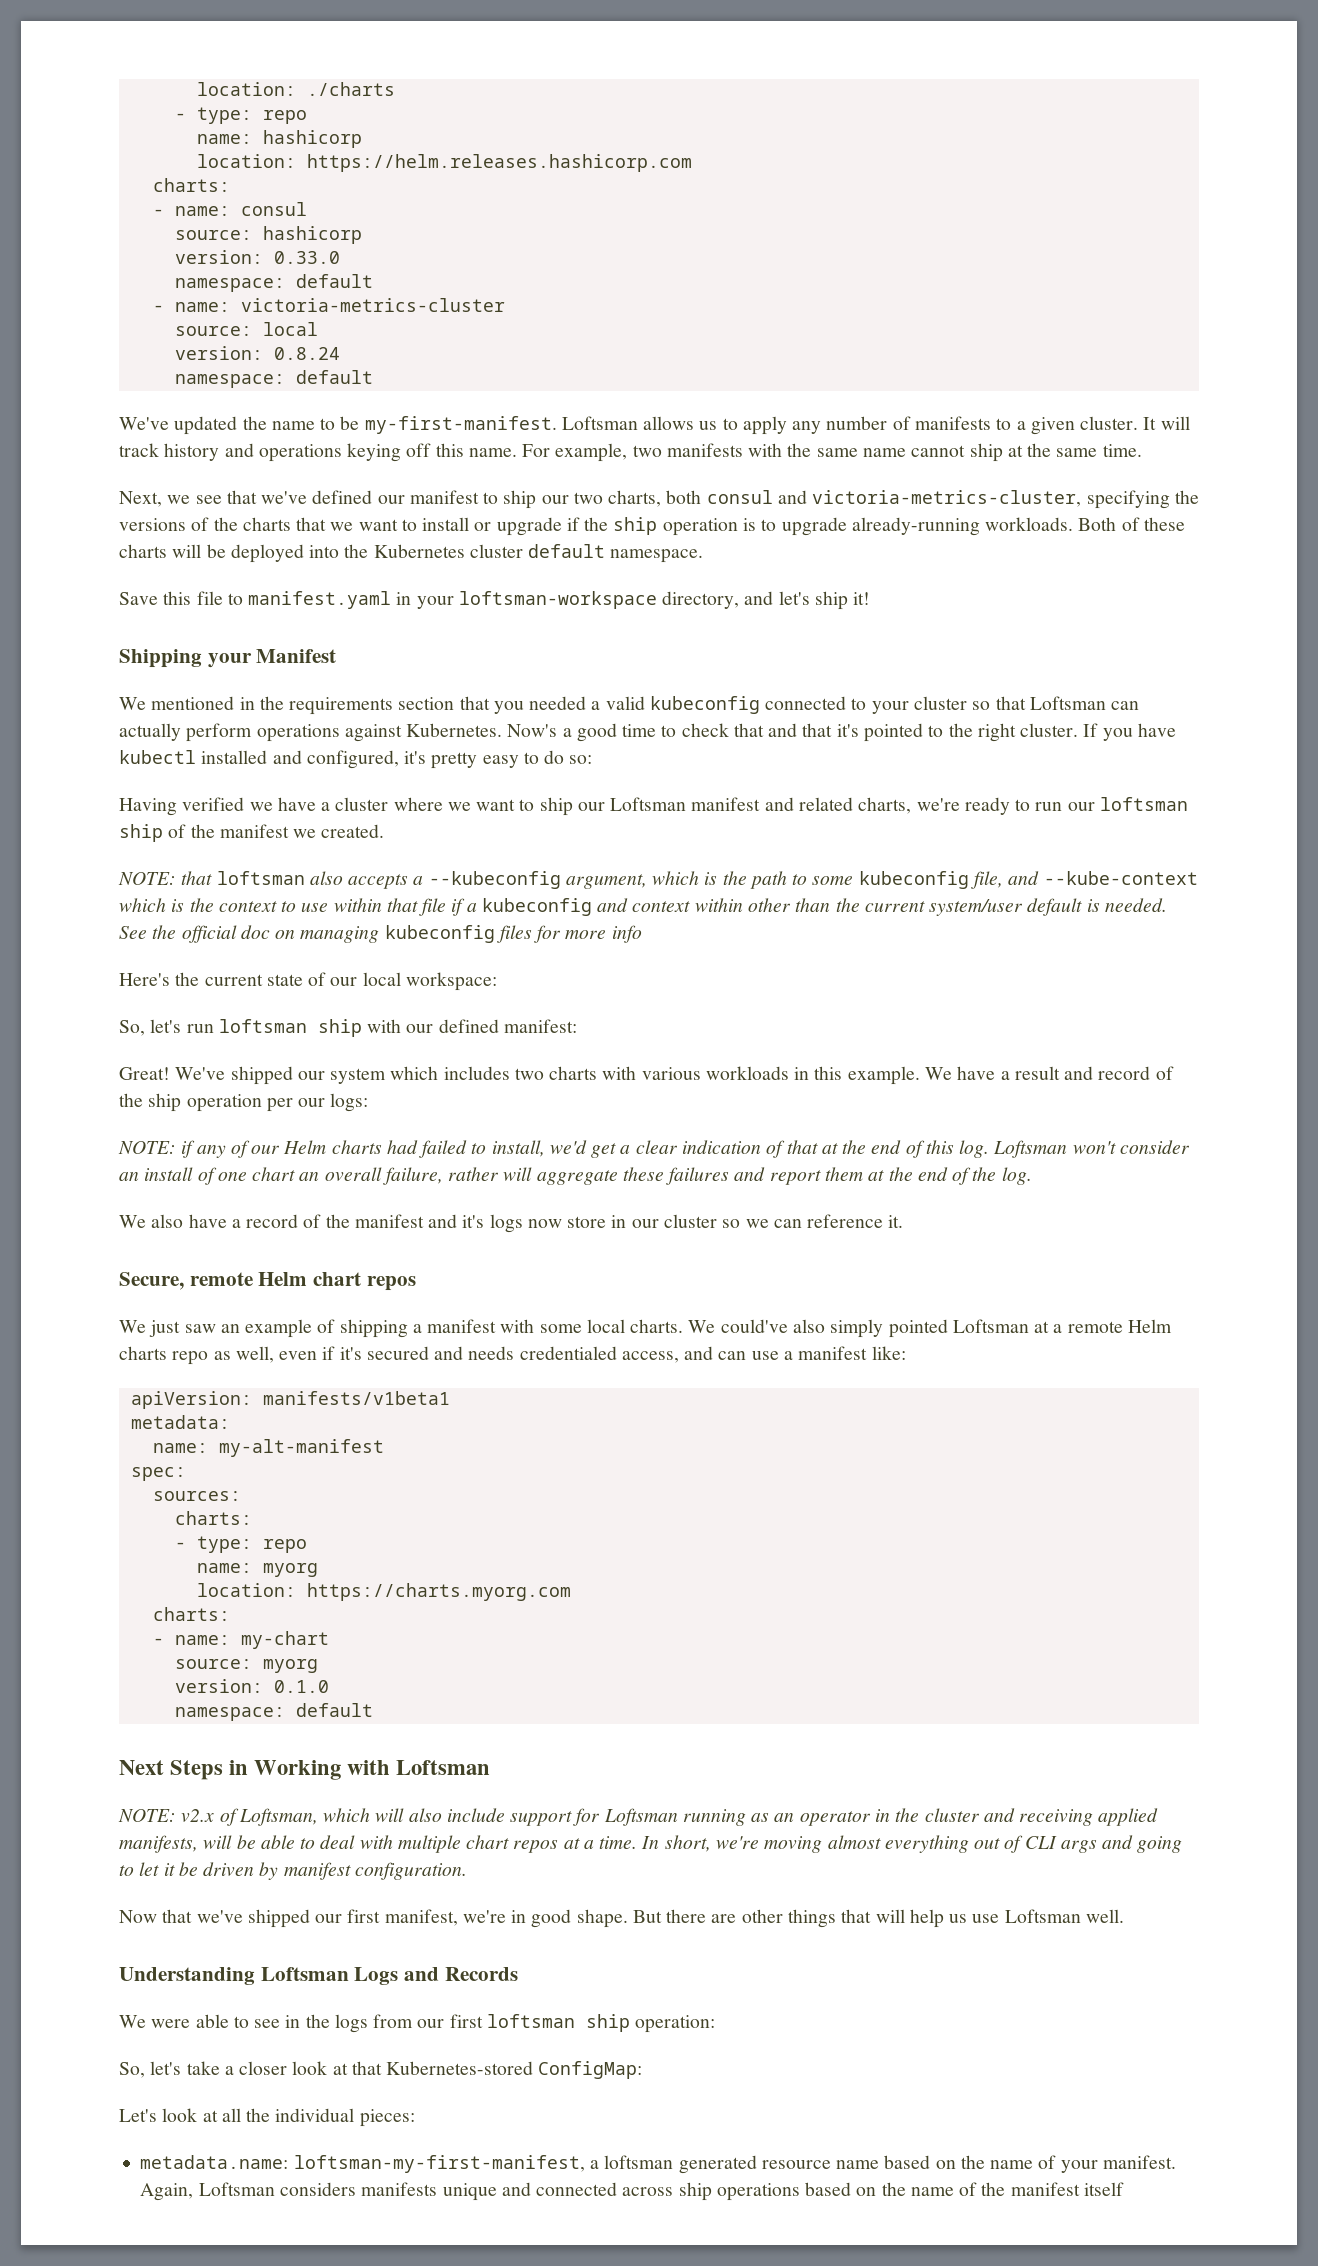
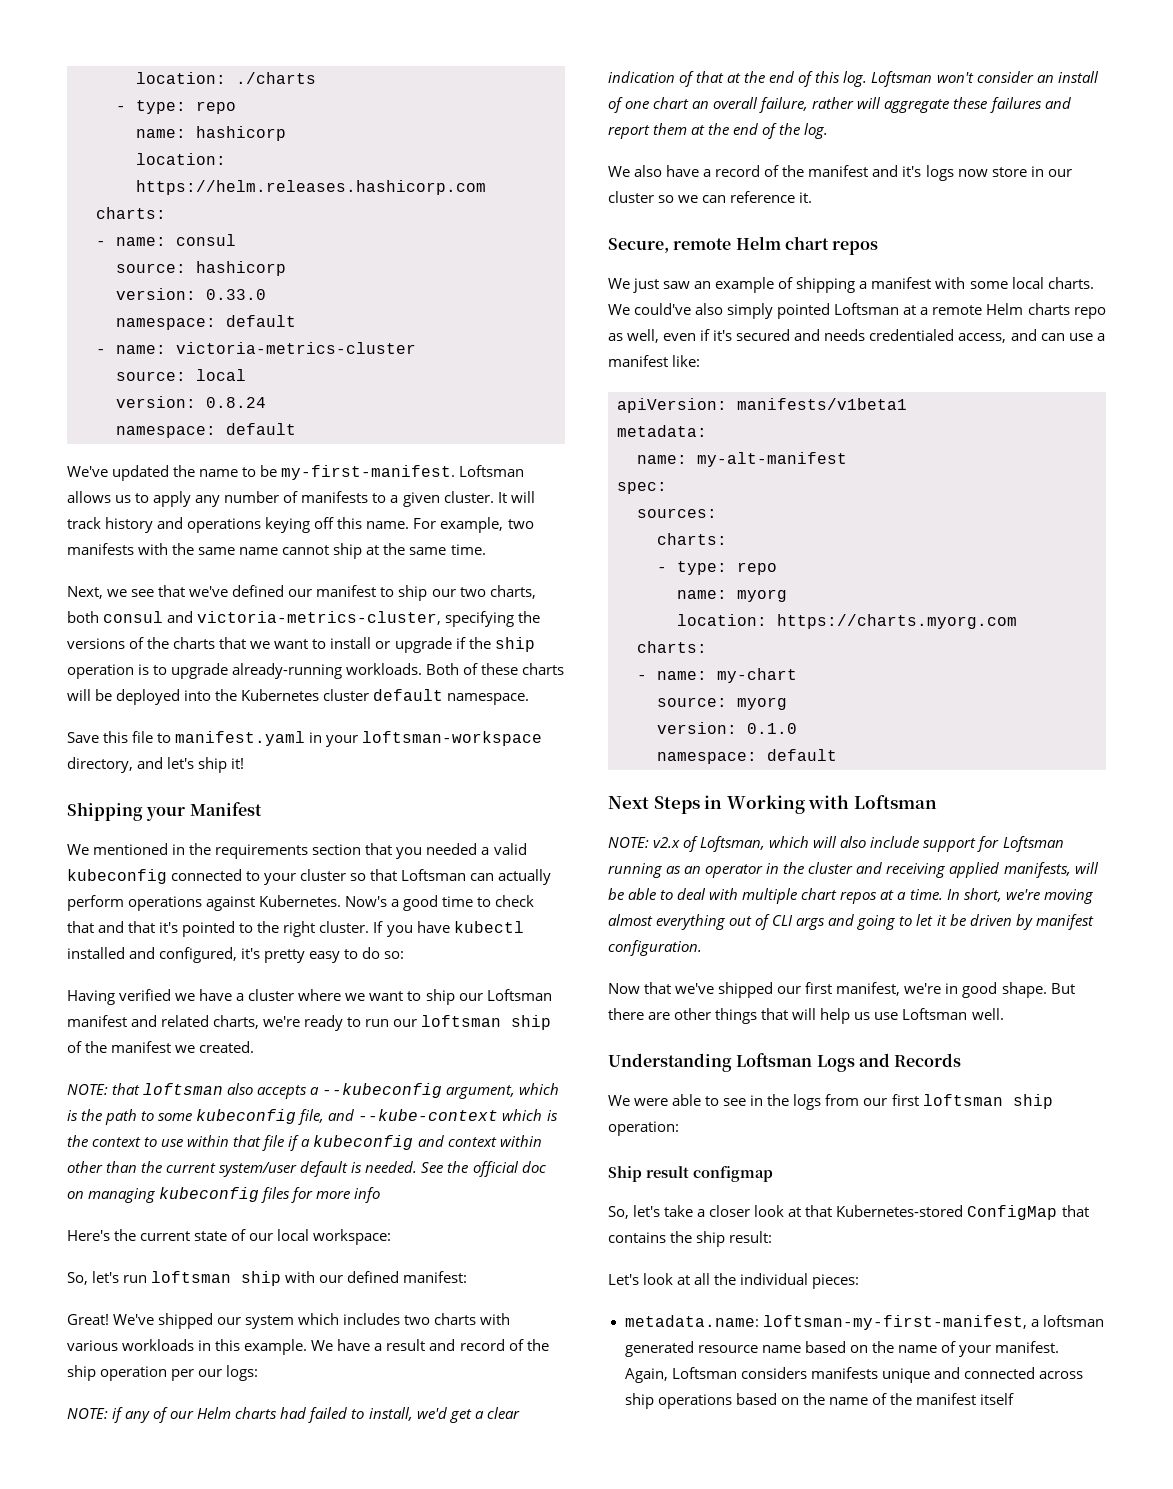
+ Ship result configmap
- So, let's take a closer look at that Kubernetes-stored ConfigMap:
+ So, let's take a closer look at that Kubernetes-stored ConfigMap that contains the ship result:

